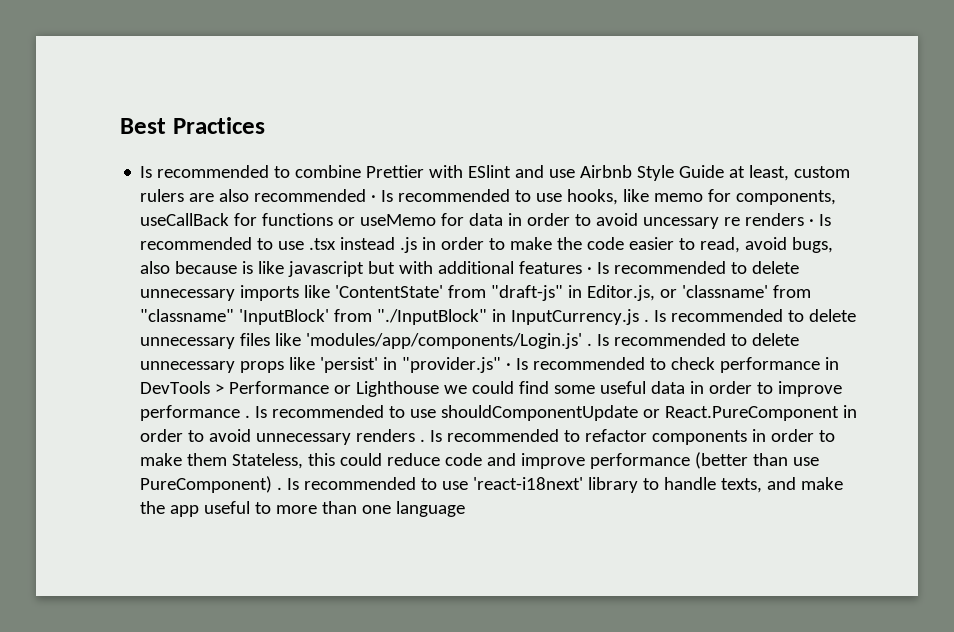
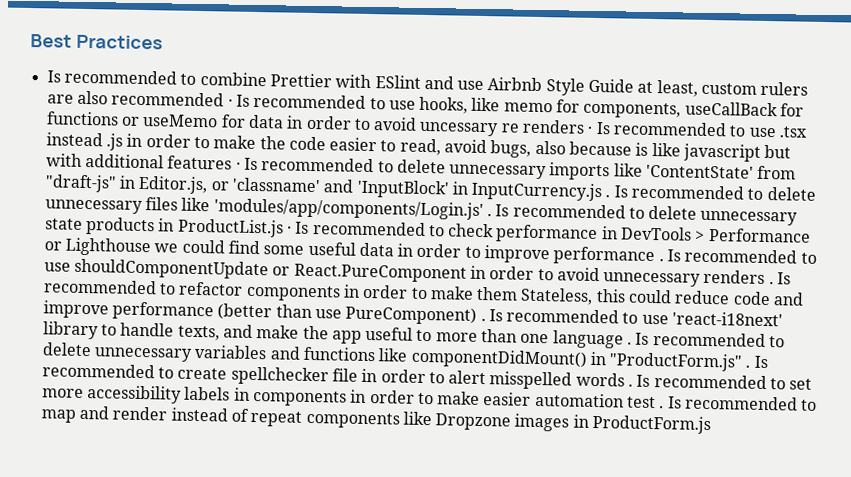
- Is recommended to combine Prettier with ESlint and use Airbnb Style Guide at least, custom rulers are also recommended · Is recommended to use hooks, like memo for components, useCallBack for functions or useMemo for data in order to avoid uncessary re renders · Is recommended to use .tsx instead .js in order to make the code easier to read, avoid bugs, also because is like javascript but with additional features · Is recommended to delete unnecessary imports like 'ContentState' from "draft-js" in Editor.js, or 'classname' from "classname" 'InputBlock' from "./InputBlock" in InputCurrency.js .
+ Is recommended to combine Prettier with ESlint and use Airbnb Style Guide at least, custom rulers are also recommended · Is recommended to use hooks, like memo for components, useCallBack for functions or useMemo for data in order to avoid uncessary re renders · Is recommended to use .tsx instead .js in order to make the code easier to read, avoid bugs, also because is like javascript but with additional features · Is recommended to delete unnecessary imports like 'ContentState' from "draft-js" in Editor.js, or 'classname' and 'InputBlock' in InputCurrency.js .
- Is recommended to delete unnecessary props like 'persist' in "provider.js" · Is recommended to check performance in DevTools > Performance or Lighthouse we could find some useful data in order to improve performance .
+ Is recommended to delete unnecessary state products in ProductList.js · Is recommended to check performance in DevTools > Performance or Lighthouse we could find some useful data in order to improve performance .
- Is recommended to use 'react-i18next' library to handle texts, and make the app useful to more than one language
+ Is recommended to use 'react-i18next' library to handle texts, and make the app useful to more than one language . Is recommended to delete unnecessary variables and functions like componentDidMount() in "ProductForm.js" . Is recommended to create spellchecker file in order to alert misspelled words . Is recommended to set more accessibility labels in components in order to make easier automation test . Is recommended to map and render instead of repeat components like Dropzone images in ProductForm.js

